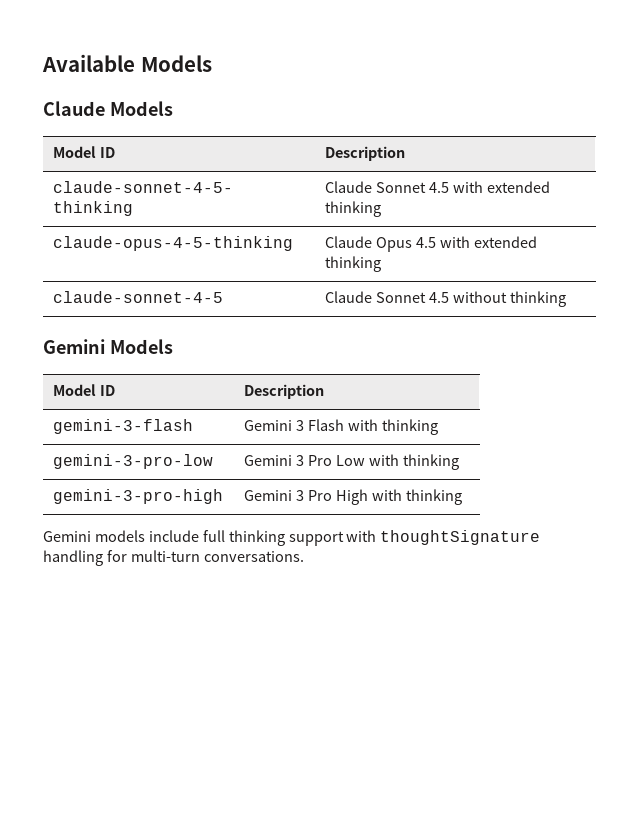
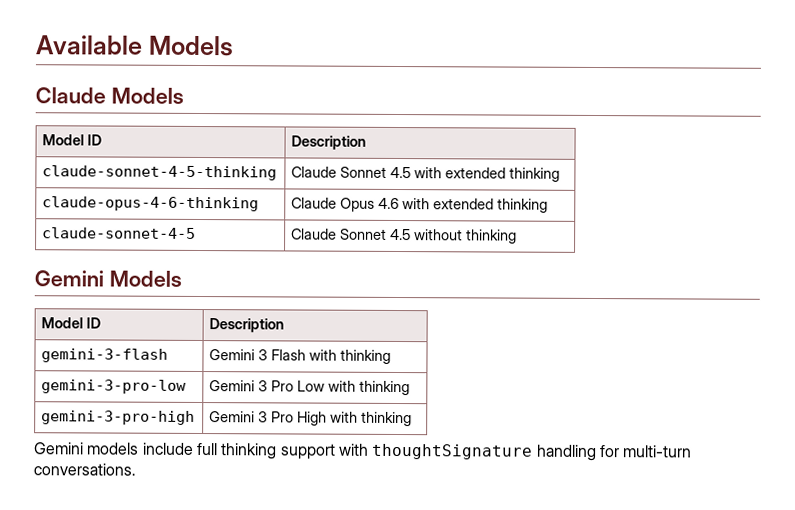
- claude-opus-4-5-thinking | Claude Opus 4.5 with extended thinking
+ claude-opus-4-6-thinking | Claude Opus 4.6 with extended thinking

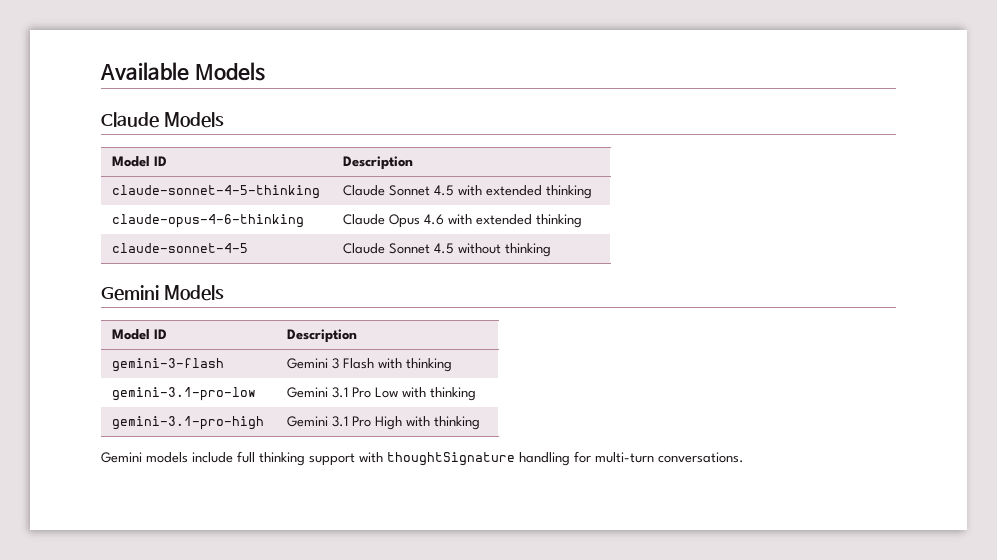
- gemini-3-pro-low | Gemini 3 Pro Low with thinking
+ gemini-3.1-pro-low | Gemini 3.1 Pro Low with thinking
- gemini-3-pro-high | Gemini 3 Pro High with thinking
+ gemini-3.1-pro-high | Gemini 3.1 Pro High with thinking

